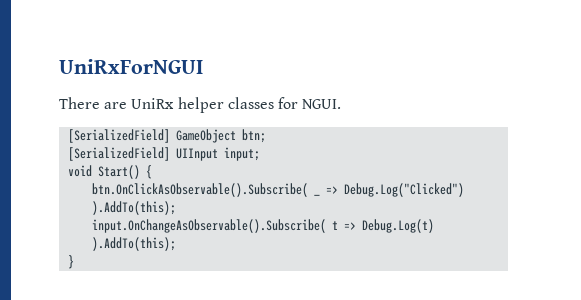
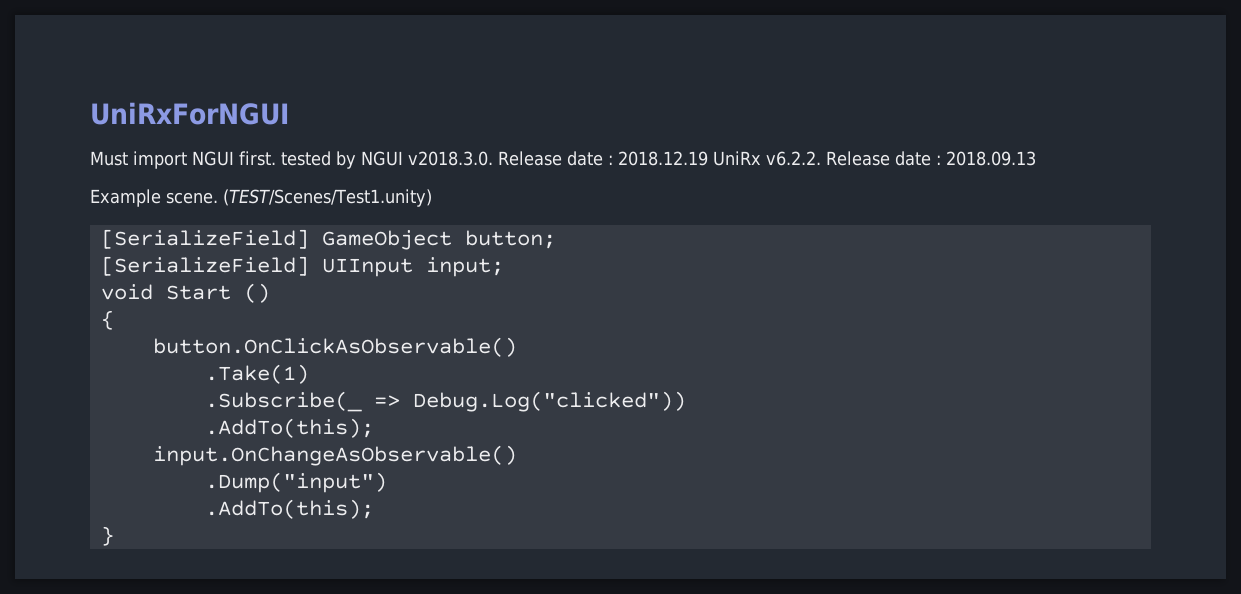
- There are UniRx helper classes for NGUI.
- [SerializedField] GameObject btn;
- [SerializedField] UIInput input;
+ Must import NGUI first. tested by NGUI v2018.3.0. Release date : 2018.12.19 UniRx v6.2.2. Release date : 2018.09.13
+ Example scene. (TEST/Scenes/Test1.unity)
+ [SerializeField] GameObject button;
+ [SerializeField] UIInput input;
- void Start() {
+ void Start ()
+ {
- btn.OnClickAsObservable().Subscribe( _ => Debug.Log("Clicked") ).AddTo(this);
- input.OnChangeAsObservable().Subscribe( t => Debug.Log(t) ).AddTo(this);
+ button.OnClickAsObservable()
+ .Take(1)
+ .Subscribe(_ => Debug.Log("clicked"))
+ .AddTo(this);
+ input.OnChangeAsObservable()
+ .Dump("input")
+ .AddTo(this);

